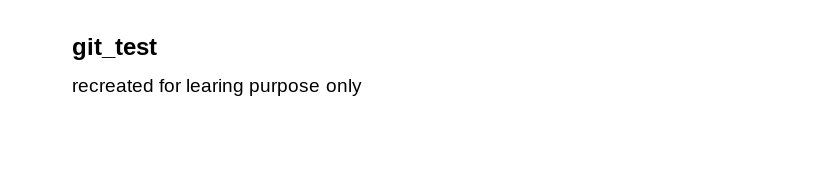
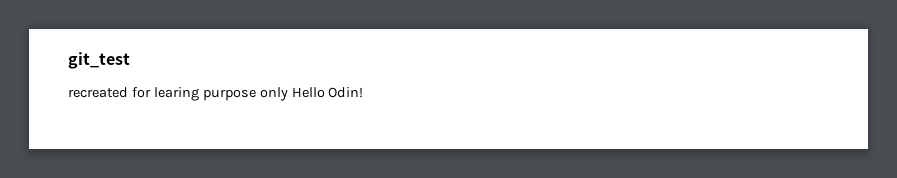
- recreated for learing purpose only
+ recreated for learing purpose only Hello Odin!

